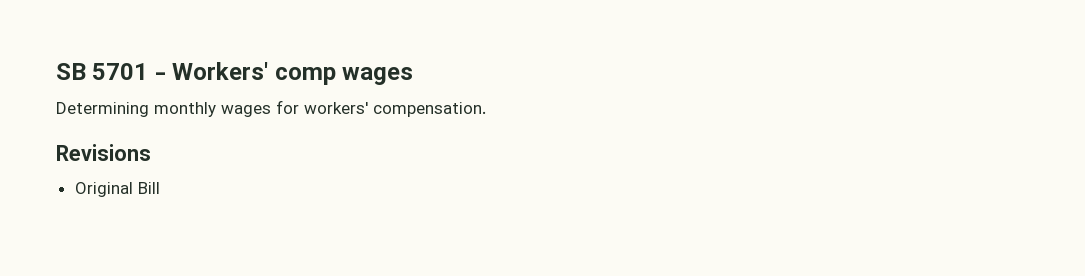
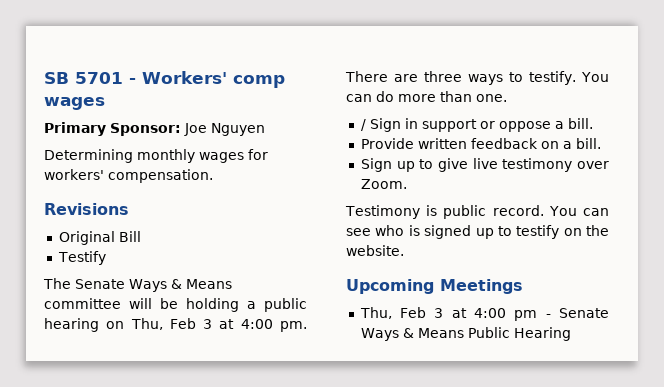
+ Primary Sponsor: Joe Nguyen
+ Testify
+ The Senate Ways & Means committee will be holding a public hearing on Thu, Feb 3 at 4:00 pm. There are three ways to testify. You can do more than one.
+ / Sign in support or oppose a bill.
+ Provide written feedback on a bill.
+ Sign up to give live testimony over Zoom.
+ Testimony is public record. You can see who is signed up to testify on the website.
+ Upcoming Meetings
+ Thu, Feb 3 at 4:00 pm - Senate Ways & Means Public Hearing

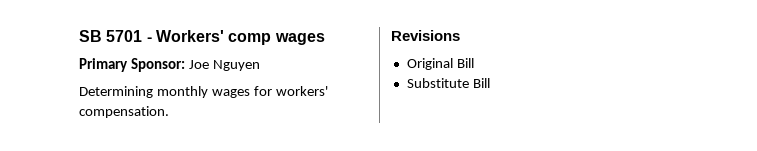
- Testify
- The Senate Ways & Means committee will be holding a public hearing on Thu, Feb 3 at 4:00 pm. There are three ways to testify. You can do more than one.
- / Sign in support or oppose a bill.
- Provide written feedback on a bill.
- Sign up to give live testimony over Zoom.
- Testimony is public record. You can see who is signed up to testify on the website.
- Upcoming Meetings
- Thu, Feb 3 at 4:00 pm - Senate Ways & Means Public Hearing
+ Substitute Bill

